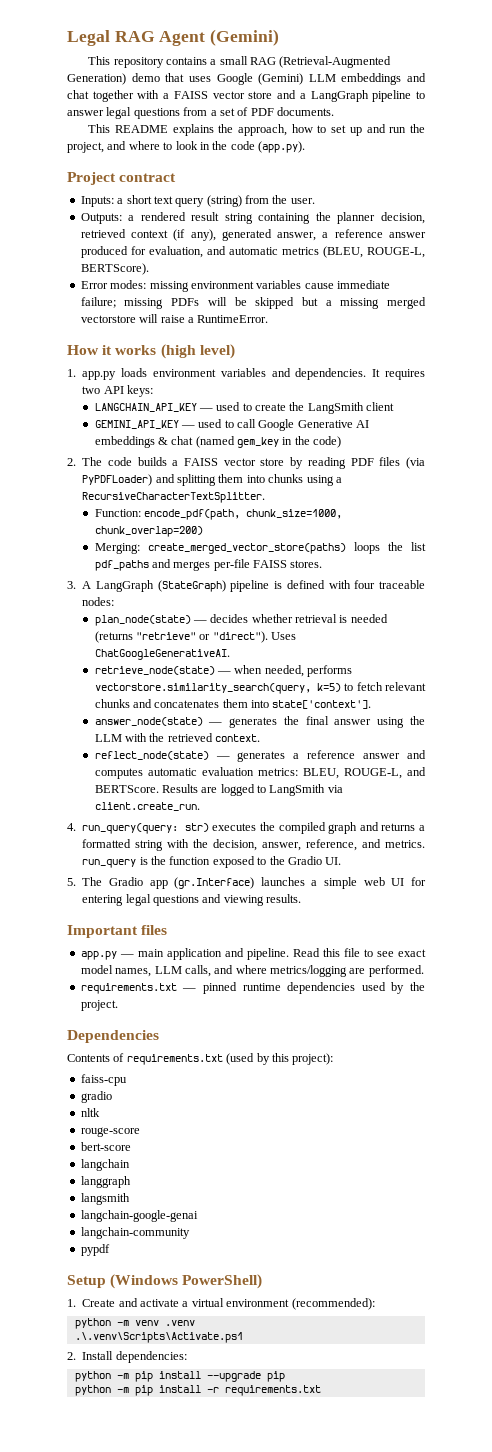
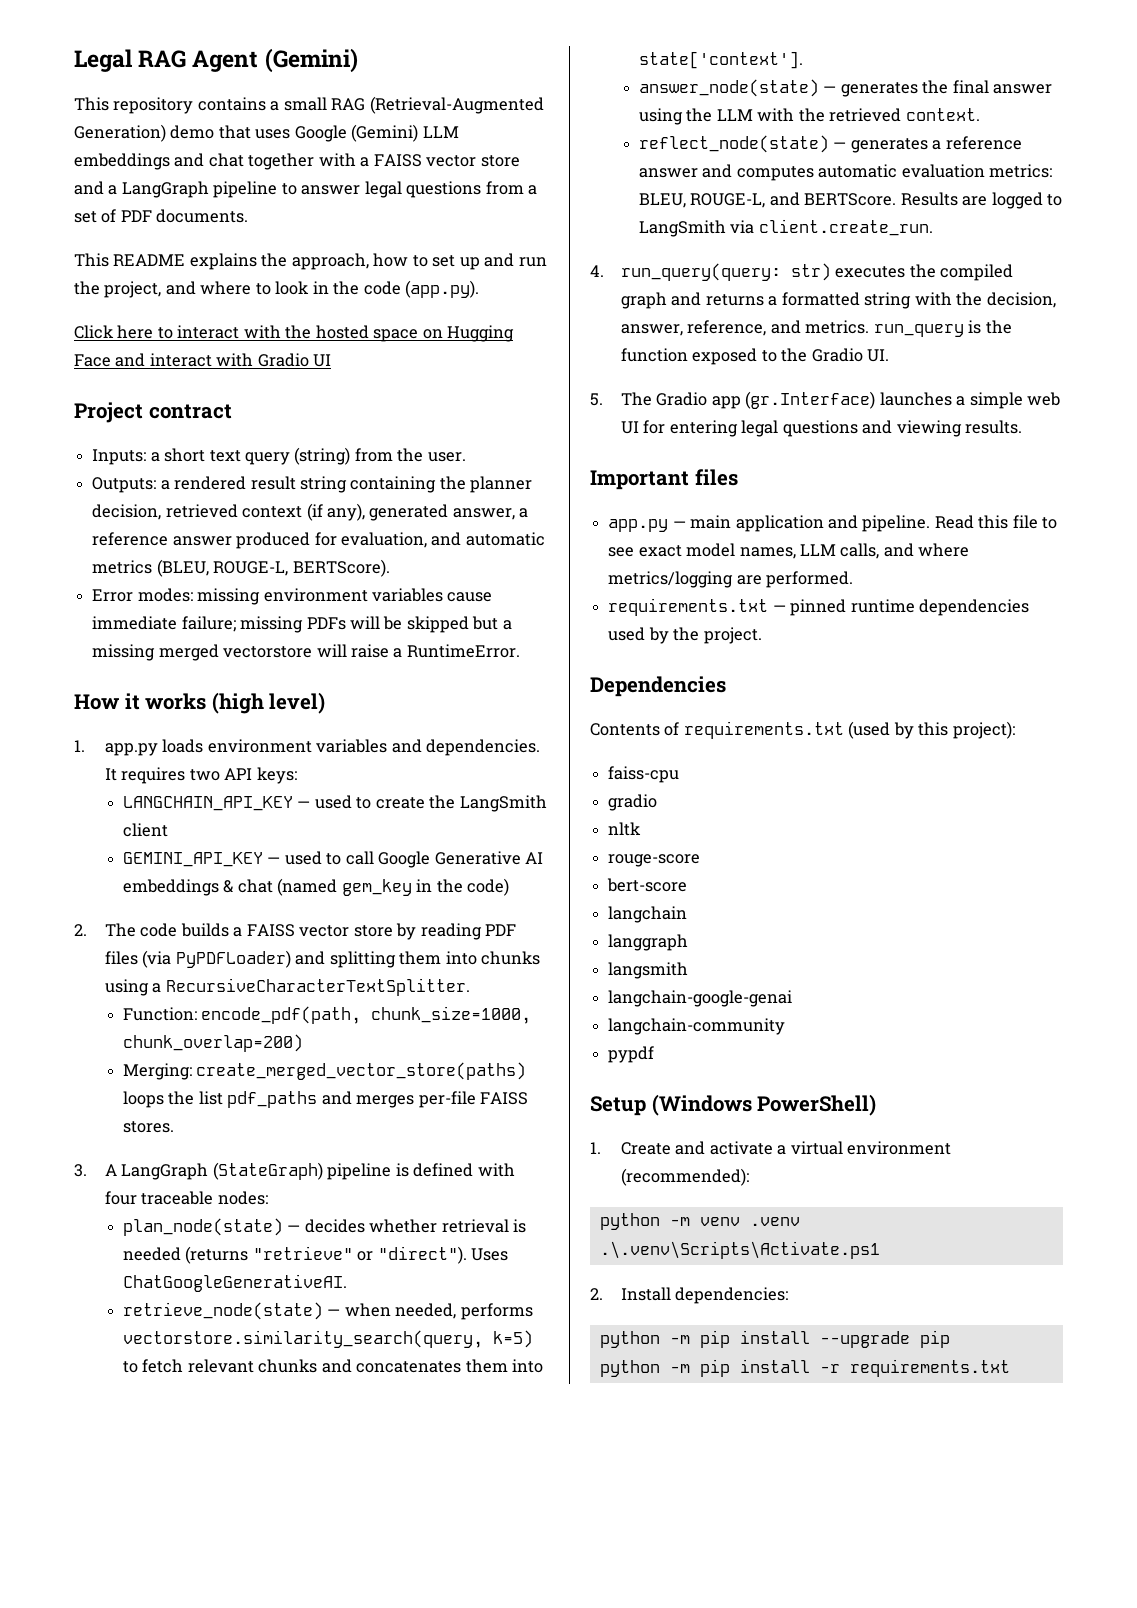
+ Click here to interact with the hosted space on Hugging Face and interact with Gradio UI

